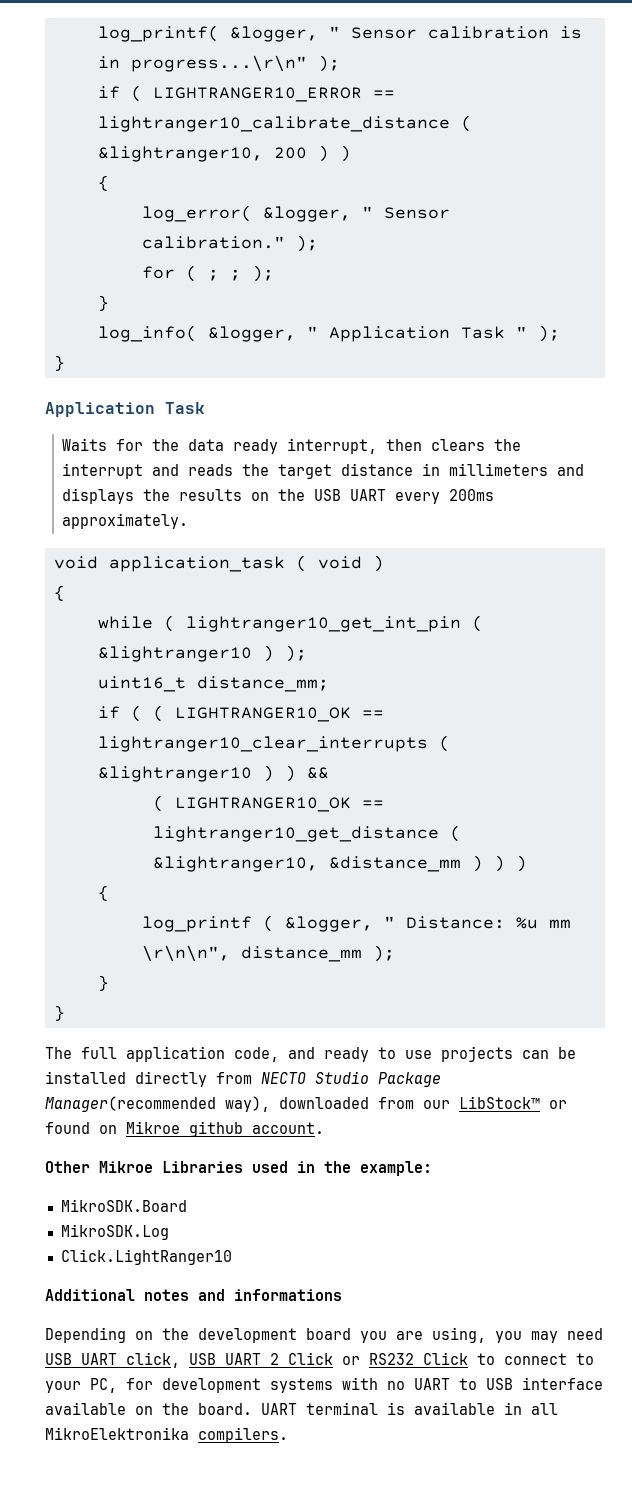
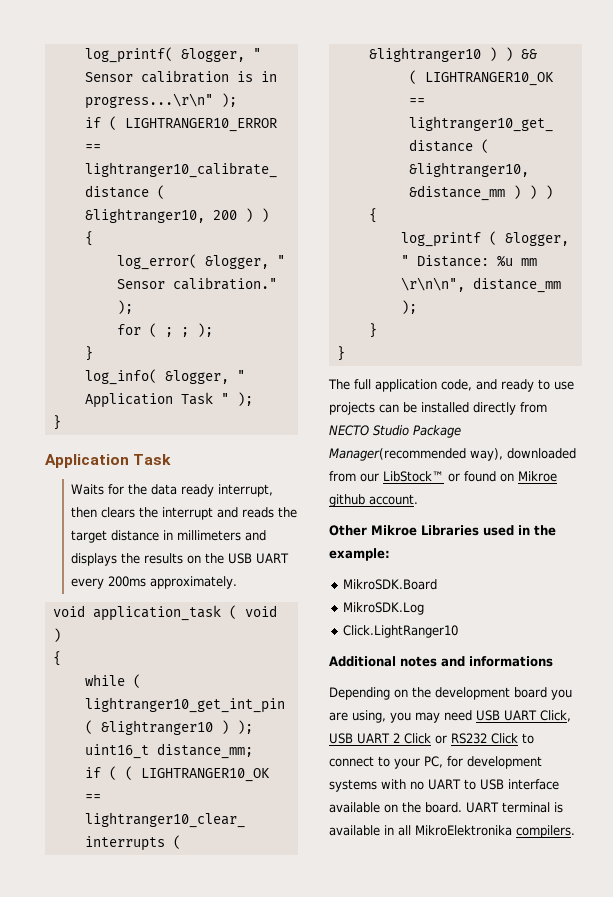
- Depending on the development board you are using, you may need USB UART click, USB UART 2 Click or RS232 Click to connect to your PC, for development systems with no UART to USB interface available on the board.
+ Depending on the development board you are using, you may need USB UART Click, USB UART 2 Click or RS232 Click to connect to your PC, for development systems with no UART to USB interface available on the board.

